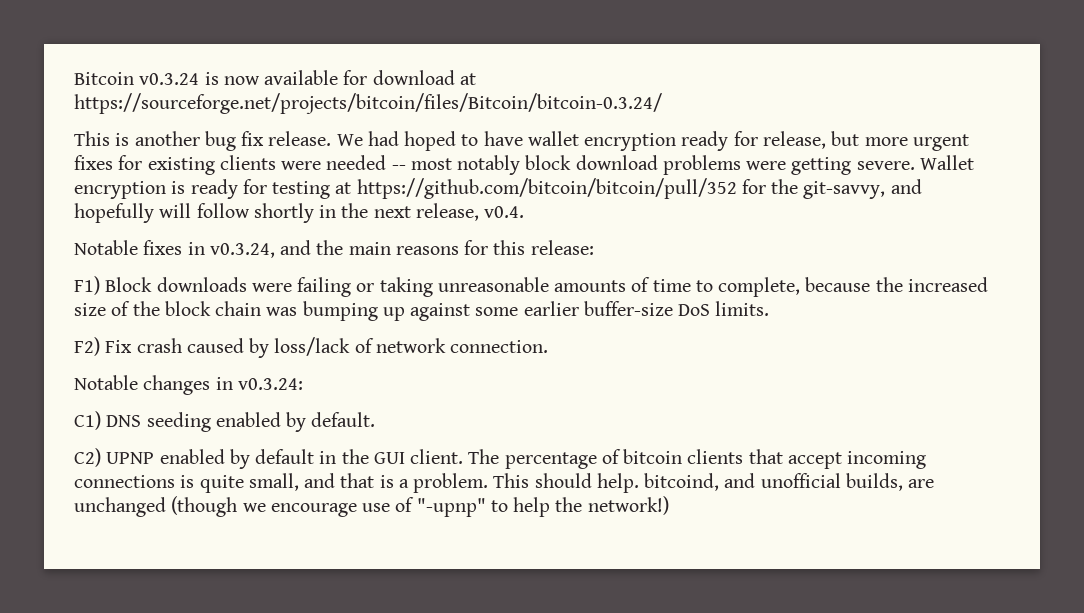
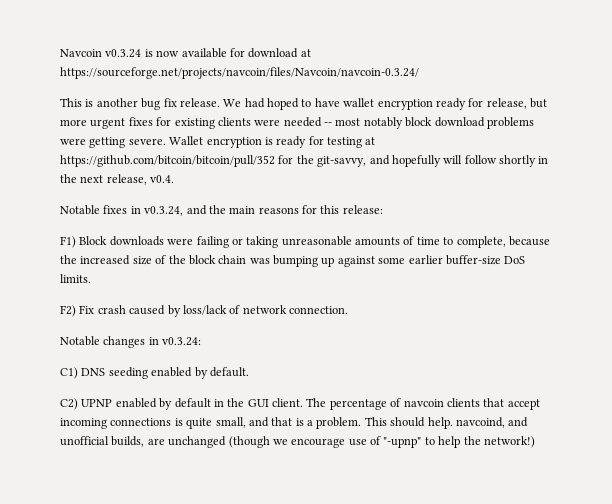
- Bitcoin v0.3.24 is now available for download at https://sourceforge.net/projects/bitcoin/files/Bitcoin/bitcoin-0.3.24/
+ Navcoin v0.3.24 is now available for download at https://sourceforge.net/projects/navcoin/files/Navcoin/navcoin-0.3.24/
- The percentage of bitcoin clients that accept incoming connections is quite small, and that is a problem.
+ The percentage of navcoin clients that accept incoming connections is quite small, and that is a problem.
- This should help. bitcoind, and unofficial builds, are unchanged (though we encourage use of "-upnp" to help the network!)
+ This should help. navcoind, and unofficial builds, are unchanged (though we encourage use of "-upnp" to help the network!)

